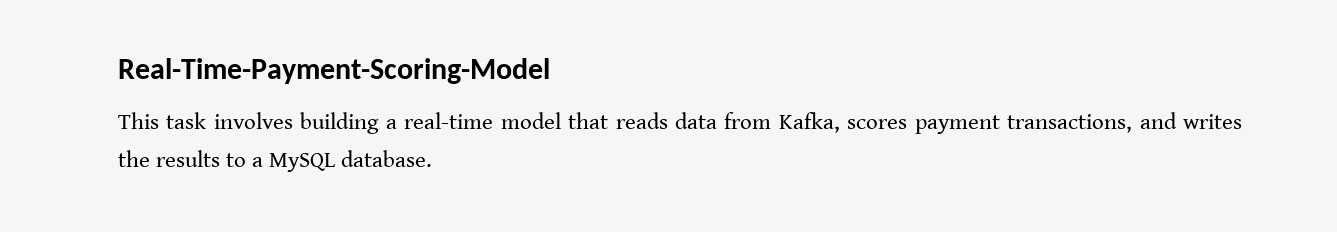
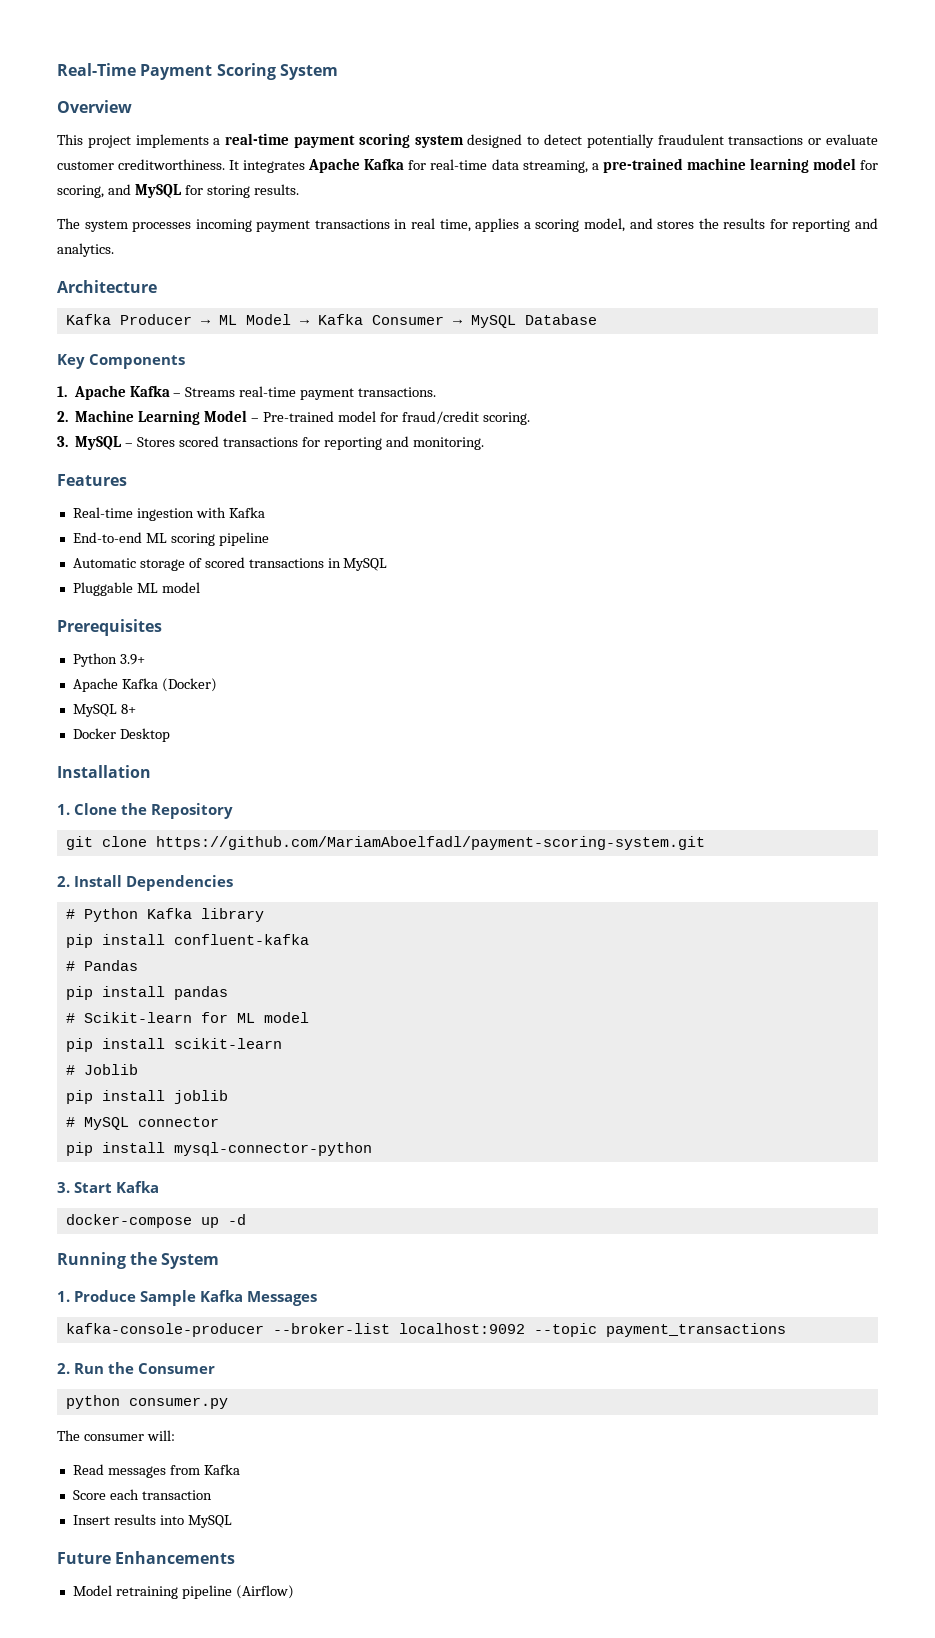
- Real-Time-Payment-Scoring-Model
- This task involves building a real-time model that reads data from Kafka, scores payment transactions, and writes the results to a MySQL database.
+ Real-Time Payment Scoring System
+ Overview
+ This project implements a real-time payment scoring system designed to detect potentially fraudulent transactions or evaluate customer creditworthiness. It integrates Apache Kafka for real-time data streaming, a pre-trained machine learning model for scoring, and MySQL for storing results.
+ The system processes incoming payment transactions in real time, applies a scoring model, and stores the results for reporting and analytics.
+ Architecture
+ Kafka Producer → ML Model → Kafka Consumer → MySQL Database
+ Key Components
+ 1. Apache Kafka – Streams real-time payment transactions.
+ 2. Machine Learning Model – Pre-trained model for fraud/credit scoring.
+ 3. MySQL – Stores scored transactions for reporting and monitoring.
+ Features
+ Real-time ingestion with Kafka
+ End-to-end ML scoring pipeline
+ Automatic storage of scored transactions in MySQL
+ Pluggable ML model
+ Prerequisites
+ Python 3.9+
+ Apache Kafka (Docker)
+ MySQL 8+
+ Docker Desktop
+ Installation
+ 1. Clone the Repository
+ git clone https://github.com/MariamAboelfadl/payment-scoring-system.git
+ 2. Install Dependencies
+ # Python Kafka library
+ pip install confluent-kafka
+ # Pandas
+ pip install pandas
+ # Scikit-learn for ML model
+ pip install scikit-learn
+ # Joblib
+ pip install joblib
+ # MySQL connector
+ pip install mysql-connector-python
+ 3. Start Kafka
+ docker-compose up -d
+ Running the System
+ 1. Produce Sample Kafka Messages
+ kafka-console-producer --broker-list localhost:9092 --topic payment_transactions
+ 2. Run the Consumer
+ python consumer.py
+ The consumer will:
+ Read messages from Kafka
+ Score each transaction
+ Insert results into MySQL
+ Future Enhancements
+ Model retraining pipeline (Airflow)

